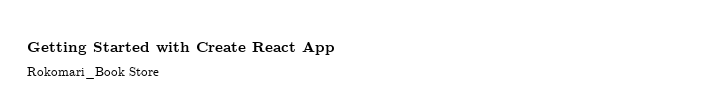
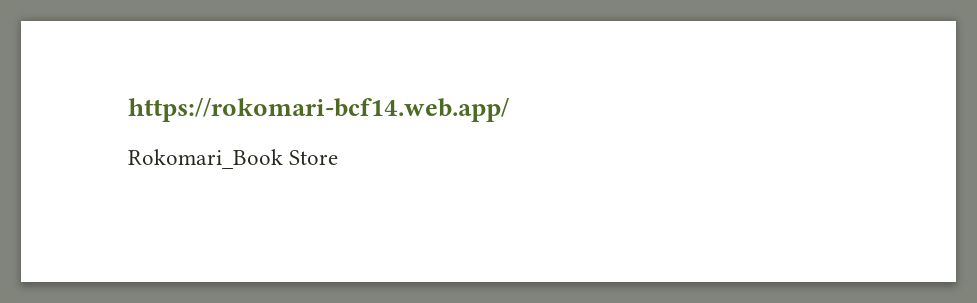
- Getting Started with Create React App
+ https://rokomari-bcf14.web.app/

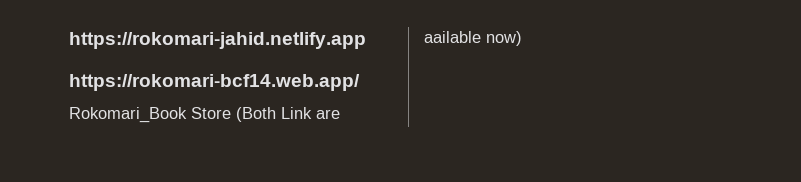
+ https://rokomari-jahid.netlify.app
- Rokomari_Book Store
+ Rokomari_Book Store (Both Link are aailable now)

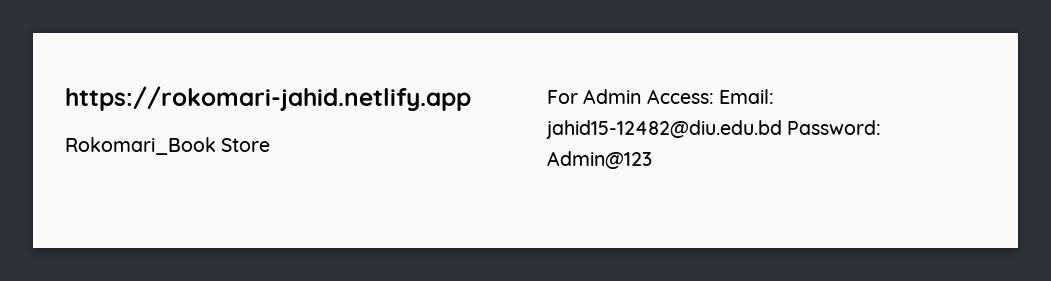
- https://rokomari-bcf14.web.app/
- Rokomari_Book Store (Both Link are aailable now)
+ Rokomari_Book Store
+ For Admin Access: Email: jahid15-12482@diu.edu.bd Password: Admin@123

